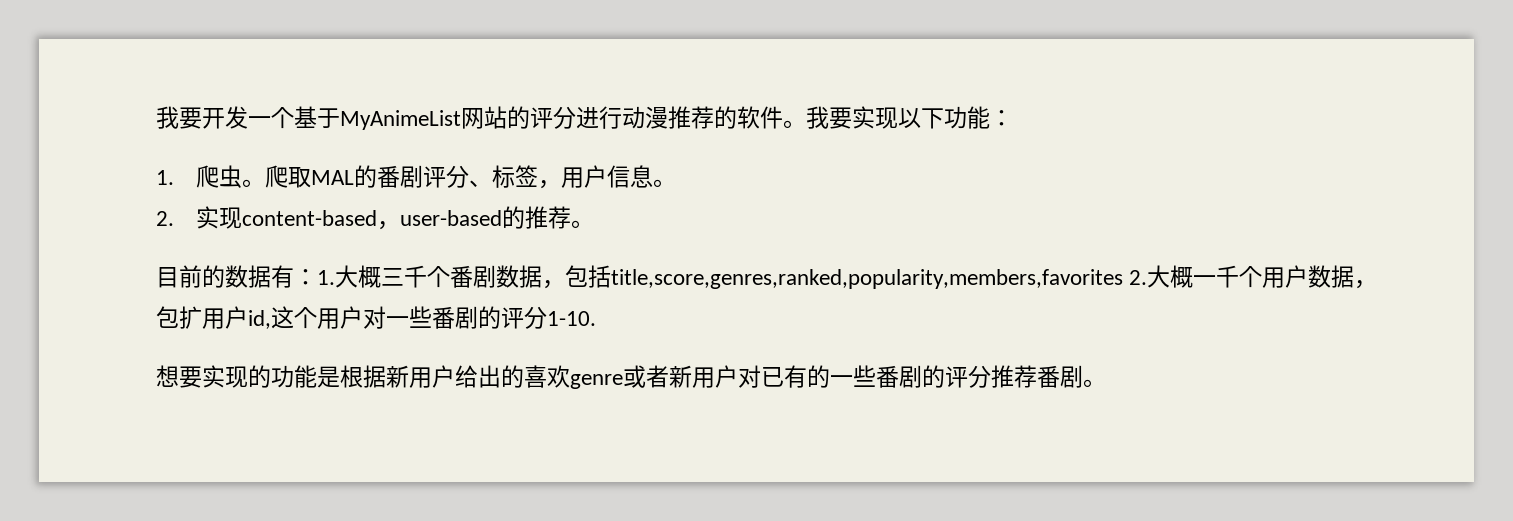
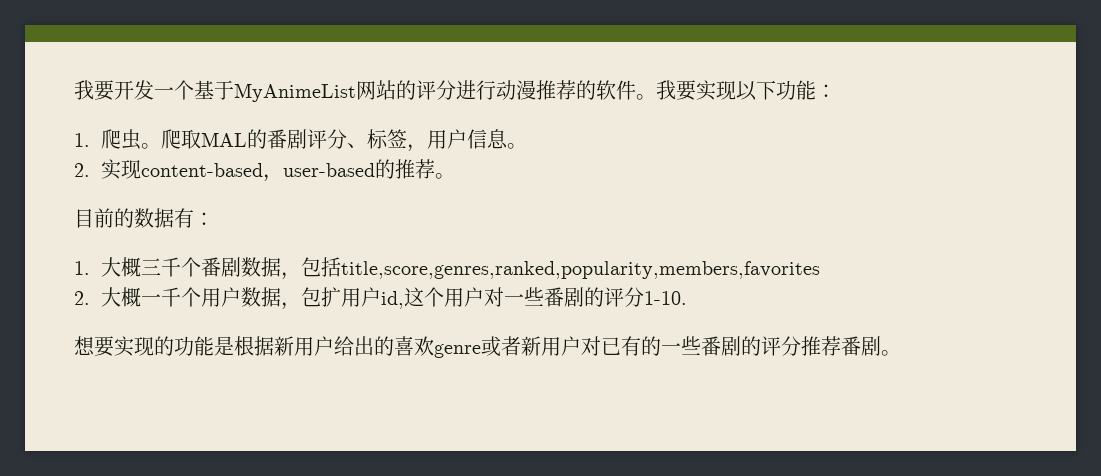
- 目前的数据有：1.大概三千个番剧数据，包括title,score,genres,ranked,popularity,members,favorites 2.大概一千个用户数据，包扩用户id,这个用户对一些番剧的评分1-10.
+ 目前的数据有：
+ 1.大概三千个番剧数据，包括title,score,genres,ranked,popularity,members,favorites
+ 2.大概一千个用户数据，包扩用户id,这个用户对一些番剧的评分1-10.

